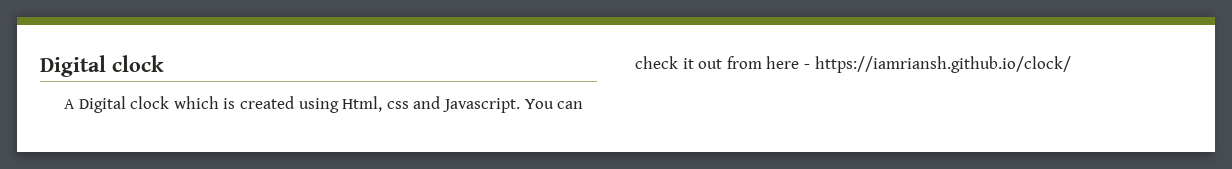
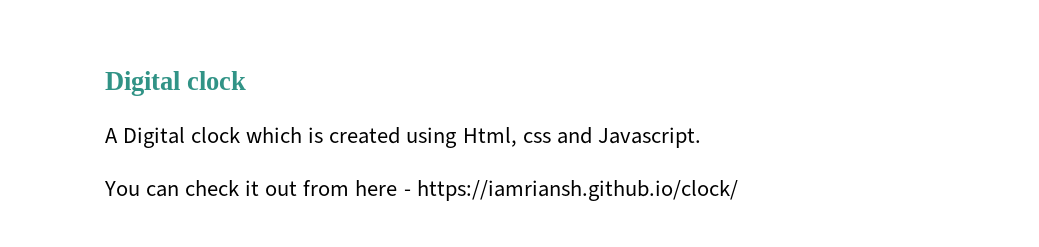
- A Digital clock which is created using Html, css and Javascript. You can check it out from here - https://iamriansh.github.io/clock/
+ A Digital clock which is created using Html, css and Javascript.
+ You can check it out from here - https://iamriansh.github.io/clock/

